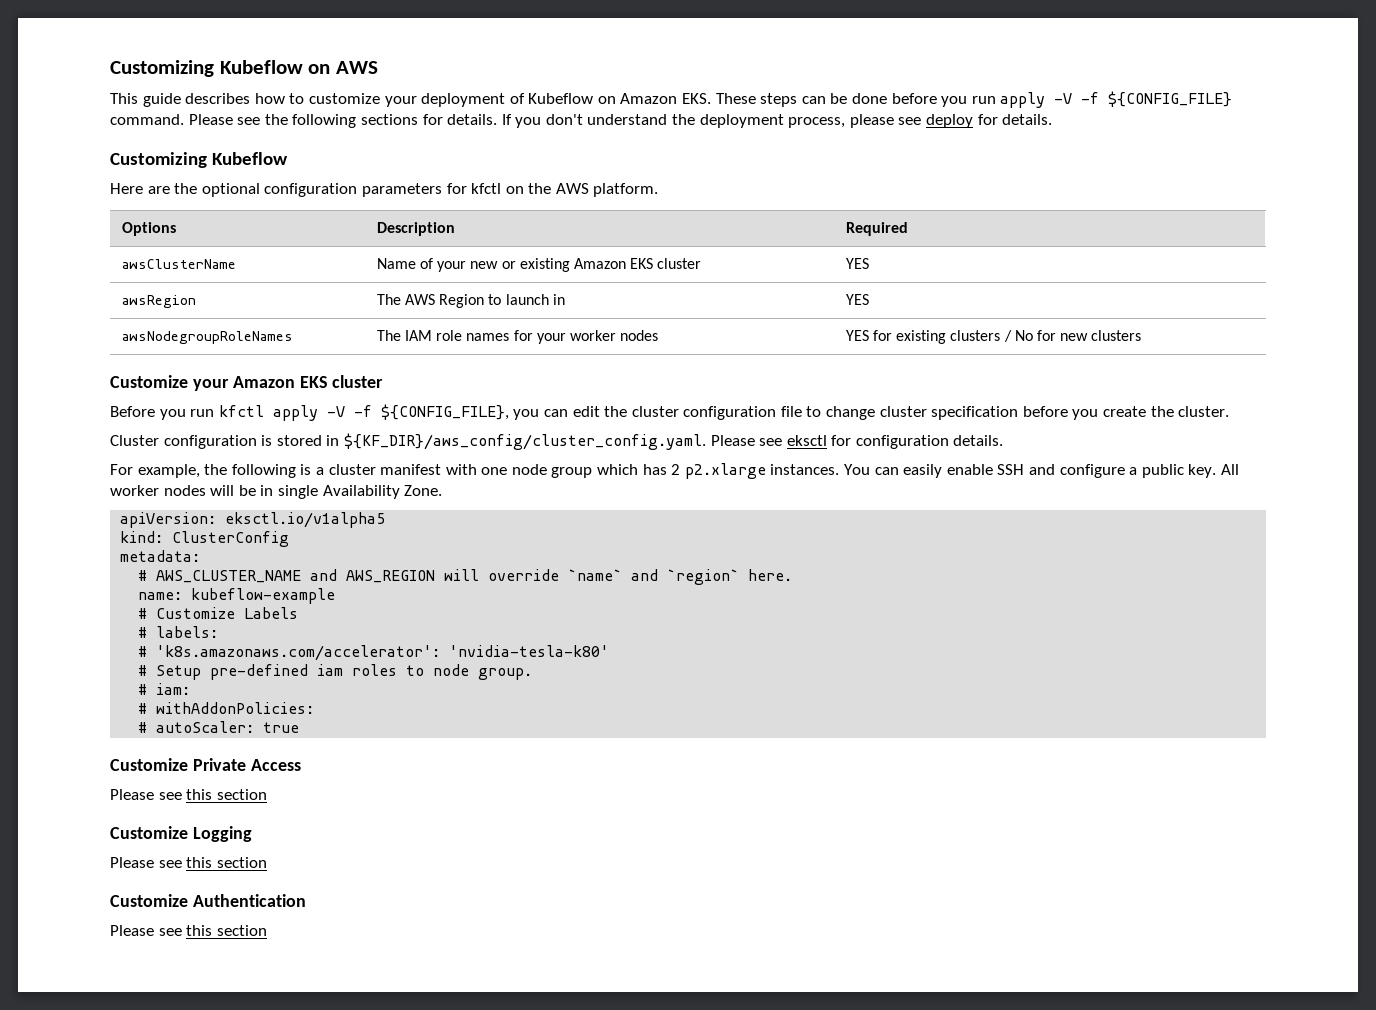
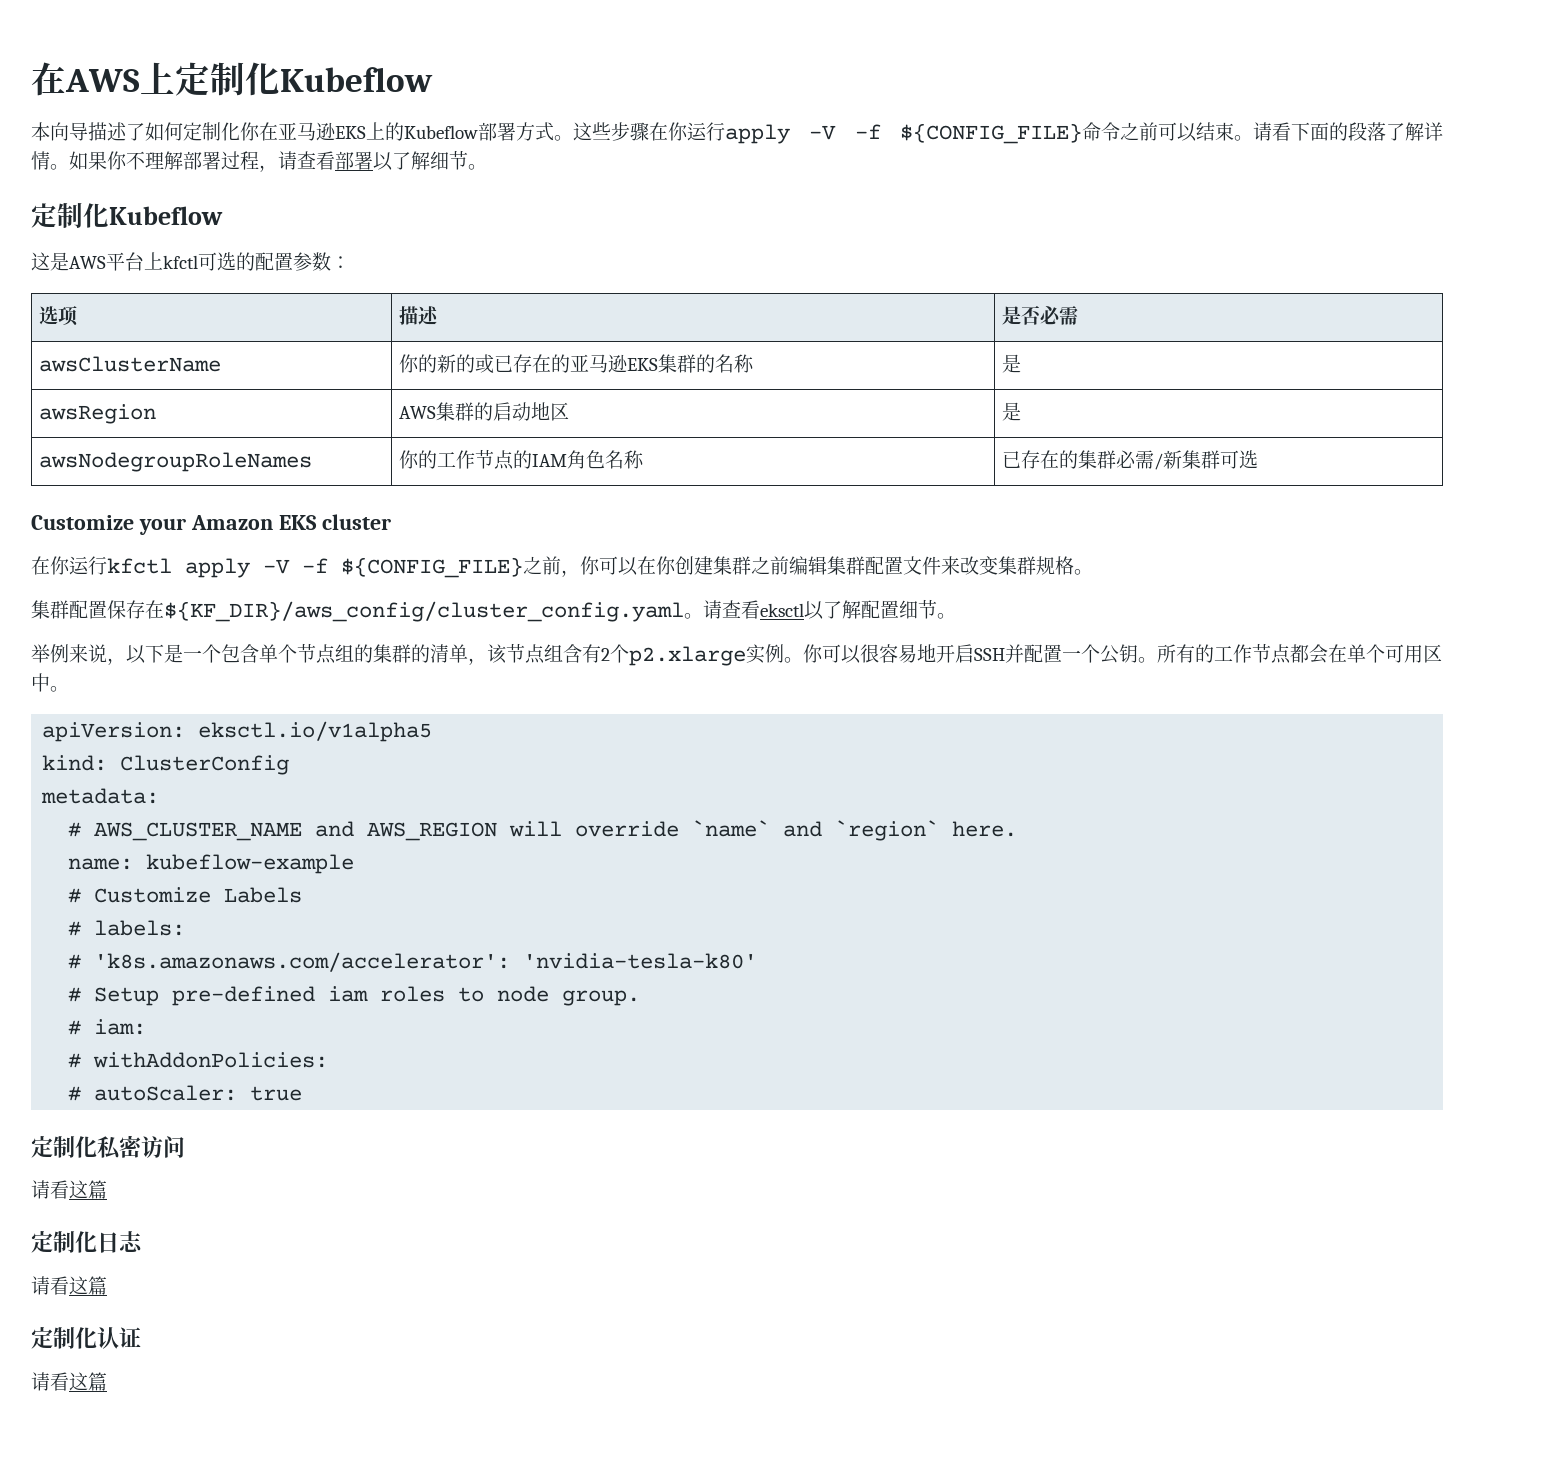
- Customizing Kubeflow on AWS
- This guide describes how to customize your deployment of Kubeflow on Amazon EKS. These steps can be done before you run apply -V -f ${CONFIG_FILE} command. Please see the following sections for details. If you don't understand the deployment process, please see deploy for details.
- Customizing Kubeflow
- Here are the optional configuration parameters for kfctl on the AWS platform.
- Options | Description | Required
- awsClusterName | Name of your new or existing Amazon EKS cluster | YES
- awsRegion | The AWS Region to launch in | YES
- awsNodegroupRoleNames | The IAM role names for your worker nodes | YES for existing clusters / No for new clusters
+ 在AWS上定制化Kubeflow
+ 本向导描述了如何定制化你在亚马逊EKS上的Kubeflow部署方式。这些步骤在你运行apply -V -f ${CONFIG_FILE}命令之前可以结束。请看下面的段落了解详情。如果你不理解部署过程，请查看部署以了解细节。
+ 定制化Kubeflow
+ 这是AWS平台上kfctl可选的配置参数：
+ 选项 | 描述 | 是否必需
+ awsClusterName | 你的新的或已存在的亚马逊EKS集群的名称 | 是
+ awsRegion | AWS集群的启动地区 | 是
+ awsNodegroupRoleNames | 你的工作节点的IAM角色名称 | 已存在的集群必需/新集群可选
- Before you run kfctl apply -V -f ${CONFIG_FILE}, you can edit the cluster configuration file to change cluster specification before you create the cluster.
- Cluster configuration is stored in ${KF_DIR}/aws_config/cluster_config.yaml. Please see eksctl for configuration details.
- For example, the following is a cluster manifest with one node group which has 2 p2.xlarge instances. You can easily enable SSH and configure a public key. All worker nodes will be in single Availability Zone.
+ 在你运行kfctl apply -V -f ${CONFIG_FILE}之前，你可以在你创建集群之前编辑集群配置文件来改变集群规格。
+ 集群配置保存在${KF_DIR}/aws_config/cluster_config.yaml。请查看eksctl以了解配置细节。
+ 举例来说，以下是一个包含单个节点组的集群的清单，该节点组含有2个p2.xlarge实例。你可以很容易地开启SSH并配置一个公钥。所有的工作节点都会在单个可用区中。
- Customize Private Access
- Please see this section
- Customize Logging
- Please see this section
- Customize Authentication
- Please see this section
+ 定制化私密访问
+ 请看这篇
+ 定制化日志
+ 请看这篇
+ 定制化认证
+ 请看这篇

